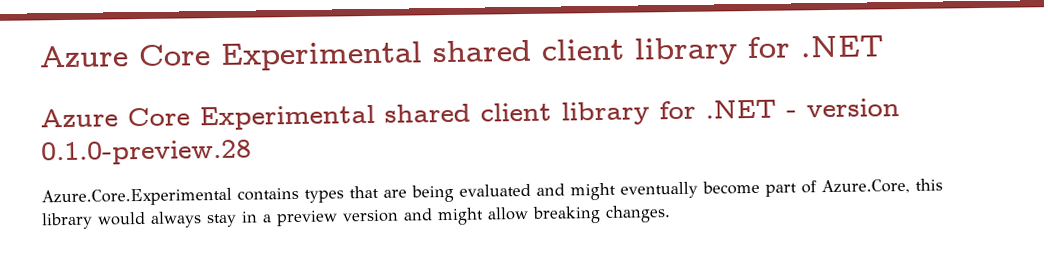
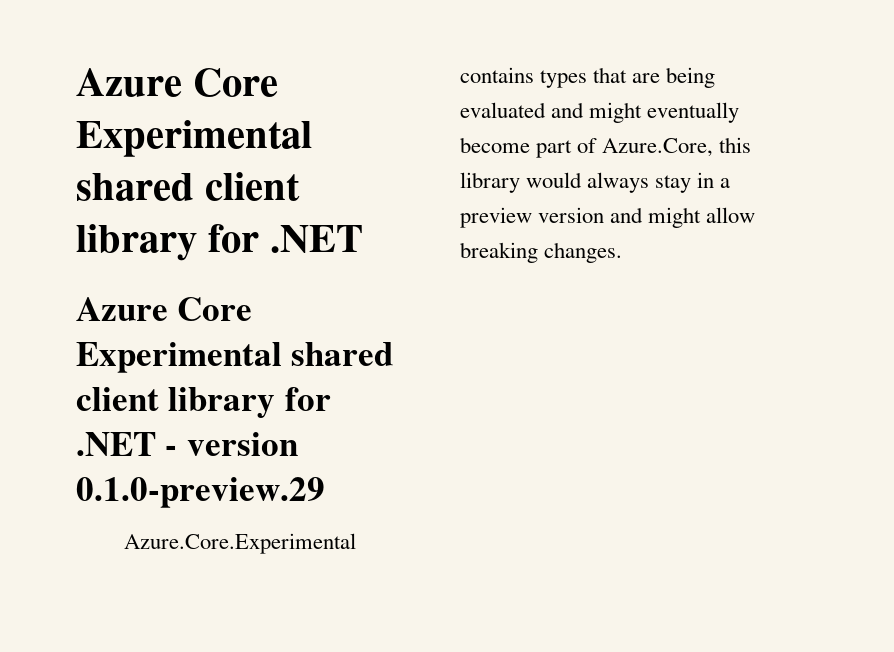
- Azure Core Experimental shared client library for .NET - version 0.1.0-preview.28
+ Azure Core Experimental shared client library for .NET - version 0.1.0-preview.29

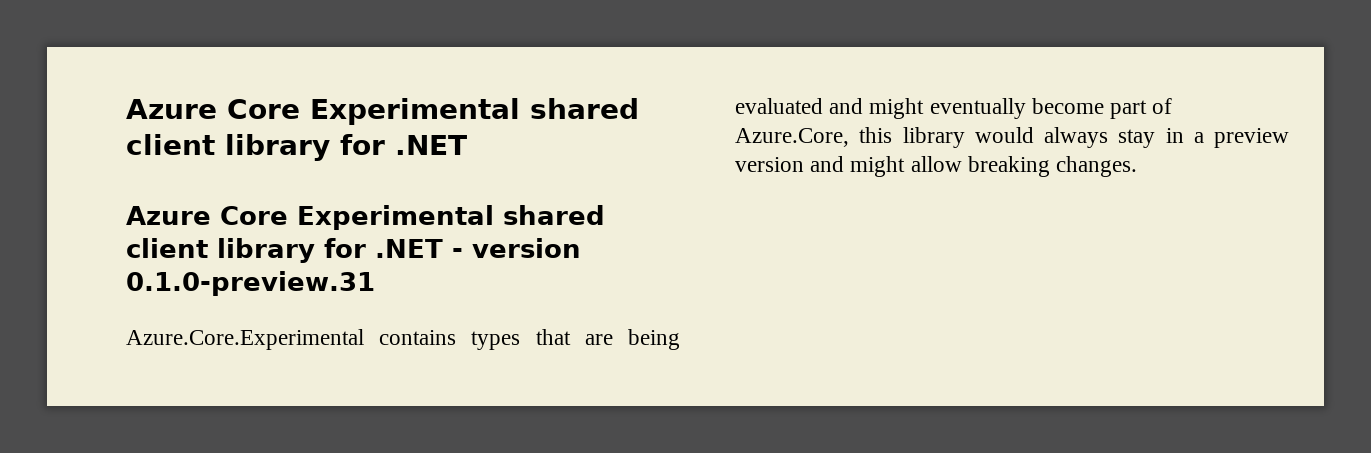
- Azure Core Experimental shared client library for .NET - version 0.1.0-preview.29
+ Azure Core Experimental shared client library for .NET - version 0.1.0-preview.31

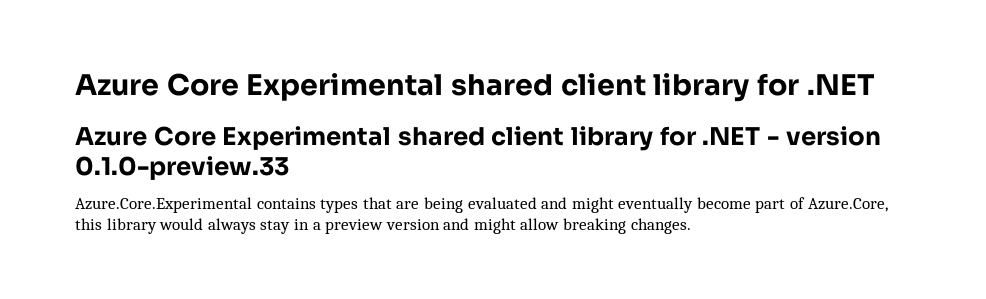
- Azure Core Experimental shared client library for .NET - version 0.1.0-preview.31
+ Azure Core Experimental shared client library for .NET - version 0.1.0-preview.33

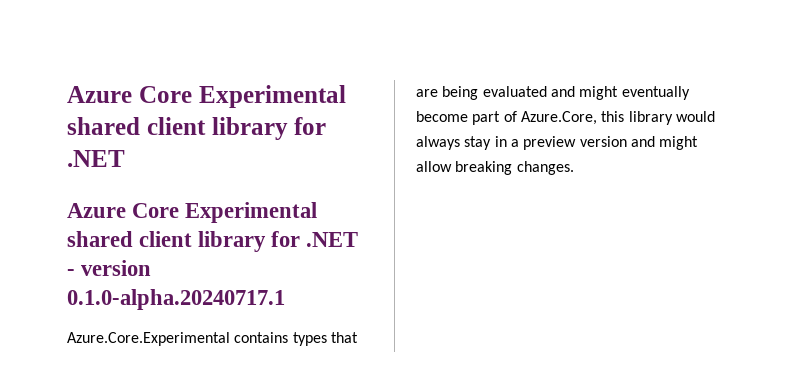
- Azure Core Experimental shared client library for .NET - version 0.1.0-preview.33
+ Azure Core Experimental shared client library for .NET - version 0.1.0-alpha.20240717.1

